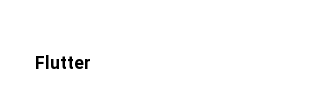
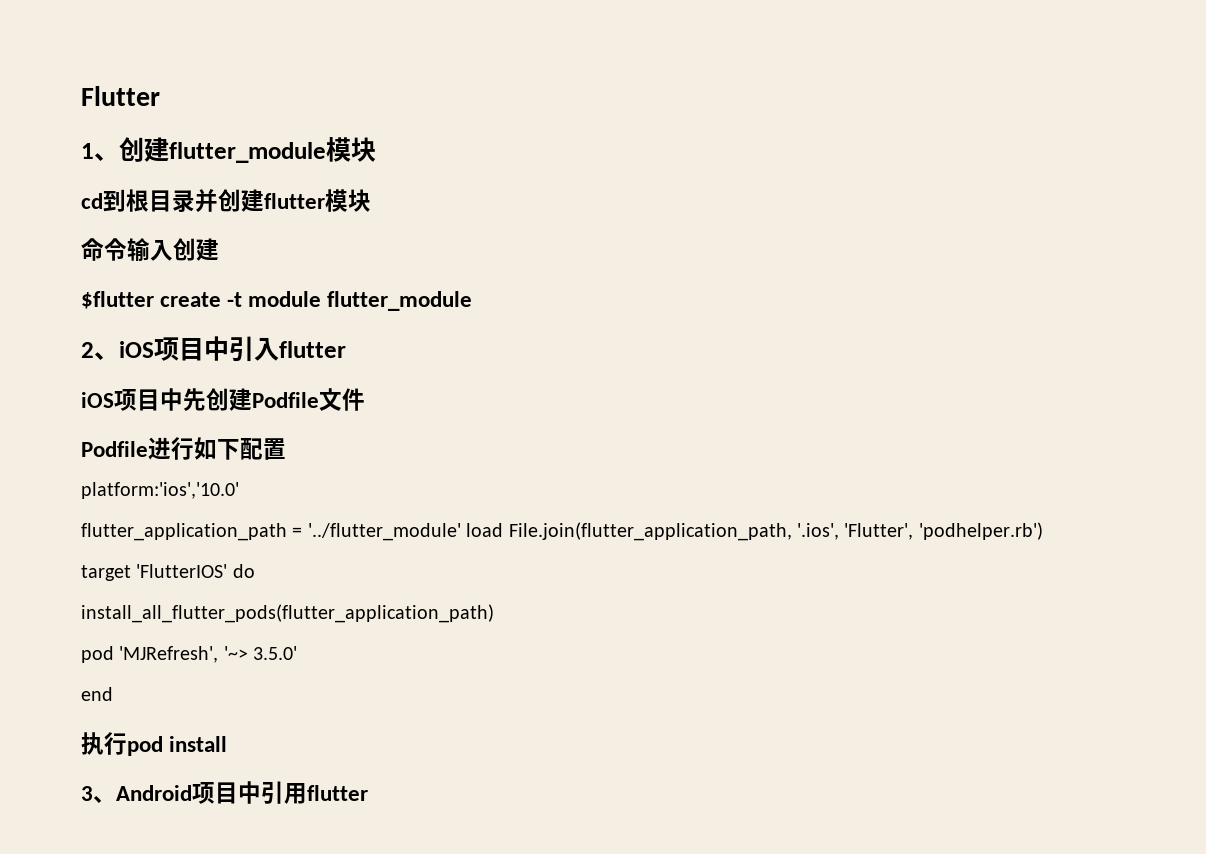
+ 1、创建flutter_module模块
+ cd到根目录并创建flutter模块
+ 命令输入创建
+ $flutter create -t module flutter_module
+ 2、iOS项目中引入flutter
+ iOS项目中先创建Podfile文件
+ Podfile进行如下配置
+ platform:'ios','10.0'
+ flutter_application_path = '../flutter_module' load File.join(flutter_application_path, '.ios', 'Flutter', 'podhelper.rb')
+ target 'FlutterIOS' do
+ install_all_flutter_pods(flutter_application_path)
+ pod 'MJRefresh', '~> 3.5.0'
+ end
+ 执行pod install
+ 3、Android项目中引用flutter

